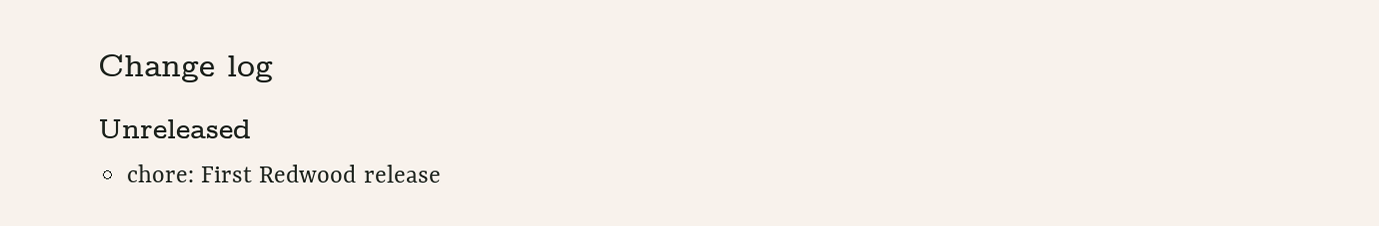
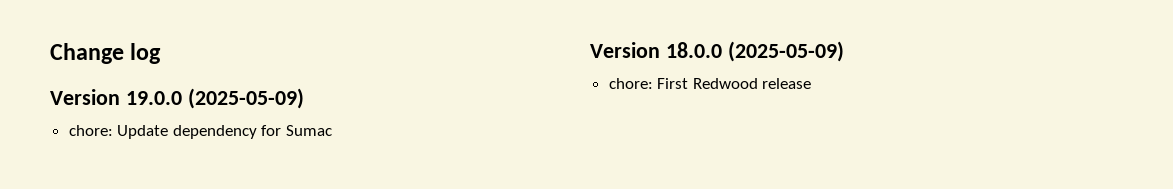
- Unreleased
+ Version 19.0.0 (2025-05-09)
+ chore: Update dependency for Sumac
+ Version 18.0.0 (2025-05-09)

